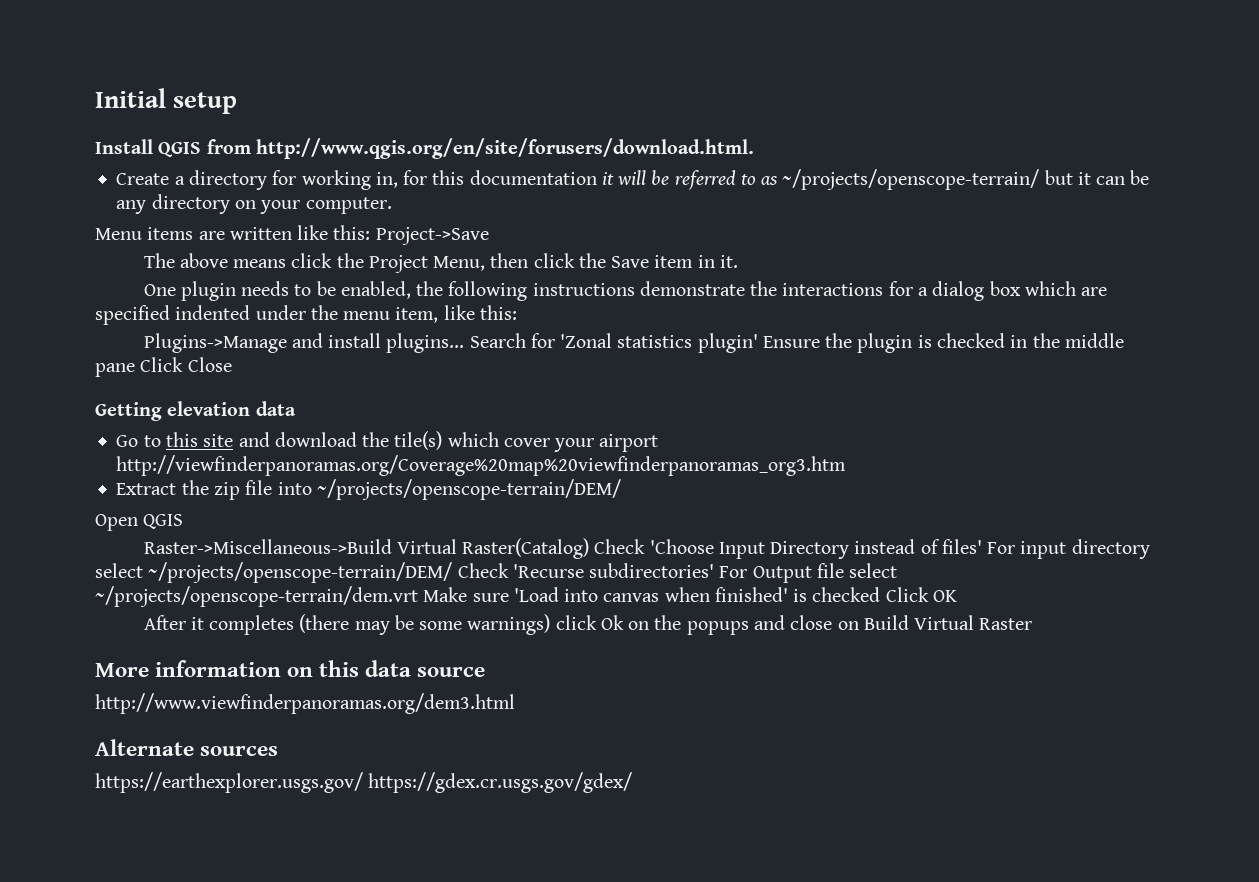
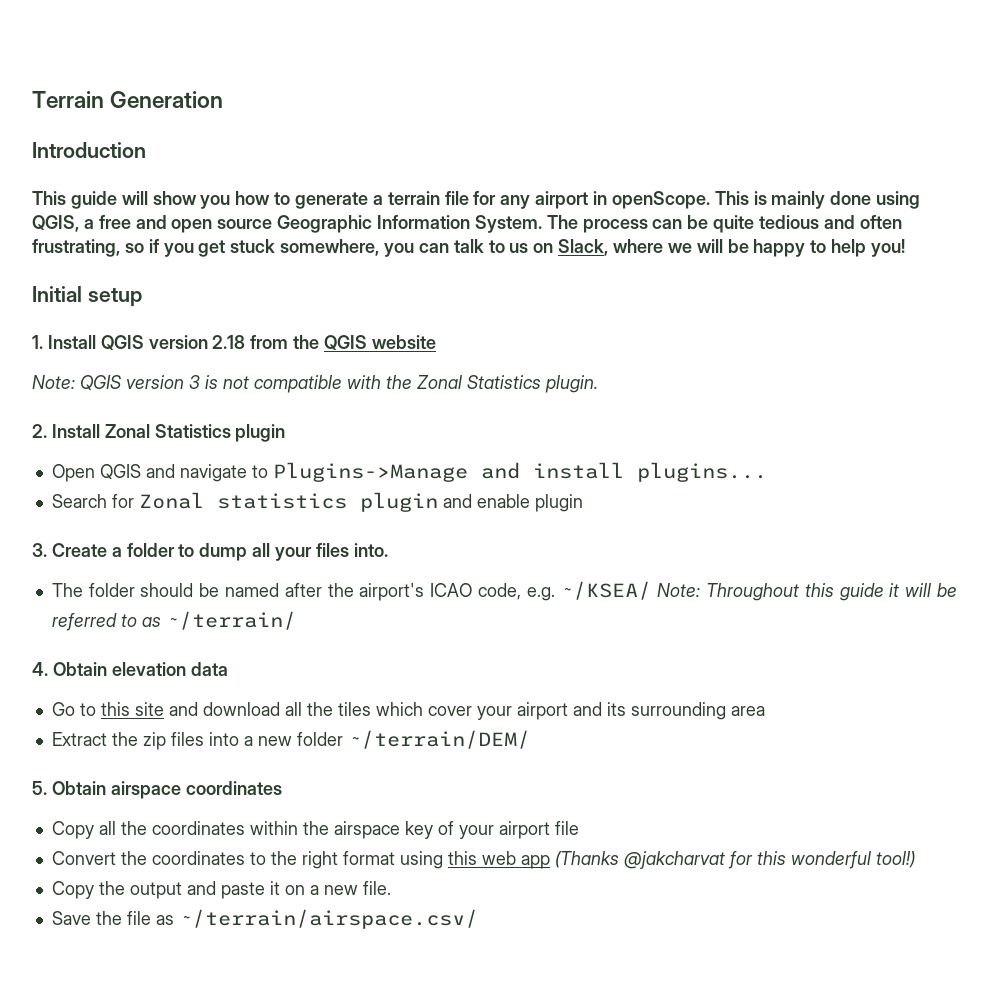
+ Terrain Generation
+ Introduction
+ This guide will show you how to generate a terrain file for any airport in openScope. This is mainly done using QGIS, a free and open source Geographic Information System. The process can be quite tedious and often frustrating, so if you get stuck somewhere, you can talk to us on Slack, where we will be happy to help you!
- Install QGIS from http://www.qgis.org/en/site/forusers/download.html.
- Create a directory for working in, for this documentation it will be referred to as ~/projects/openscope-terrain/ but it can be any directory on your computer.
- Menu items are written like this: Project->Save
- The above means click the Project Menu, then click the Save item in it.
- One plugin needs to be enabled, the following instructions demonstrate the interactions for a dialog box which are specified indented under the menu item, like this:
- Plugins->Manage and install plugins... Search for 'Zonal statistics plugin' Ensure the plugin is checked in the middle pane Click Close
- Getting elevation data
+ 1. Install QGIS version 2.18 from the QGIS website
+ Note: QGIS version 3 is not compatible with the Zonal Statistics plugin.
+ 2. Install Zonal Statistics plugin
+ Open QGIS and navigate to Plugins->Manage and install plugins...
+ Search for Zonal statistics plugin and enable plugin
+ 3. Create a folder to dump all your files into.
+ The folder should be named after the airport's ICAO code, e.g. ~/KSEA/ Note: Throughout this guide it will be referred to as ~/terrain/
+ 4. Obtain elevation data
- Go to this site and download the tile(s) which cover your airport http://viewfinderpanoramas.org/Coverage%20map%20viewfinderpanoramas_org3.htm
+ Go to this site and download all the tiles which cover your airport and its surrounding area
- Extract the zip file into ~/projects/openscope-terrain/DEM/
- Open QGIS
- Raster->Miscellaneous->Build Virtual Raster(Catalog) Check 'Choose Input Directory instead of files' For input directory select ~/projects/openscope-terrain/DEM/ Check 'Recurse subdirectories' For Output file select ~/projects/openscope-terrain/dem.vrt Make sure 'Load into canvas when finished' is checked Click OK
- After it completes (there may be some warnings) click Ok on the popups and close on Build Virtual Raster
- More information on this data source
- http://www.viewfinderpanoramas.org/dem3.html
- Alternate sources
- https://earthexplorer.usgs.gov/ https://gdex.cr.usgs.gov/gdex/
+ Extract the zip files into a new folder ~/terrain/DEM/
+ 5. Obtain airspace coordinates
+ Copy all the coordinates within the airspace key of your airport file
+ Convert the coordinates to the right format using this web app (Thanks @jakcharvat for this wonderful tool!)
+ Copy the output and paste it on a new file.
+ Save the file as ~/terrain/airspace.csv/

